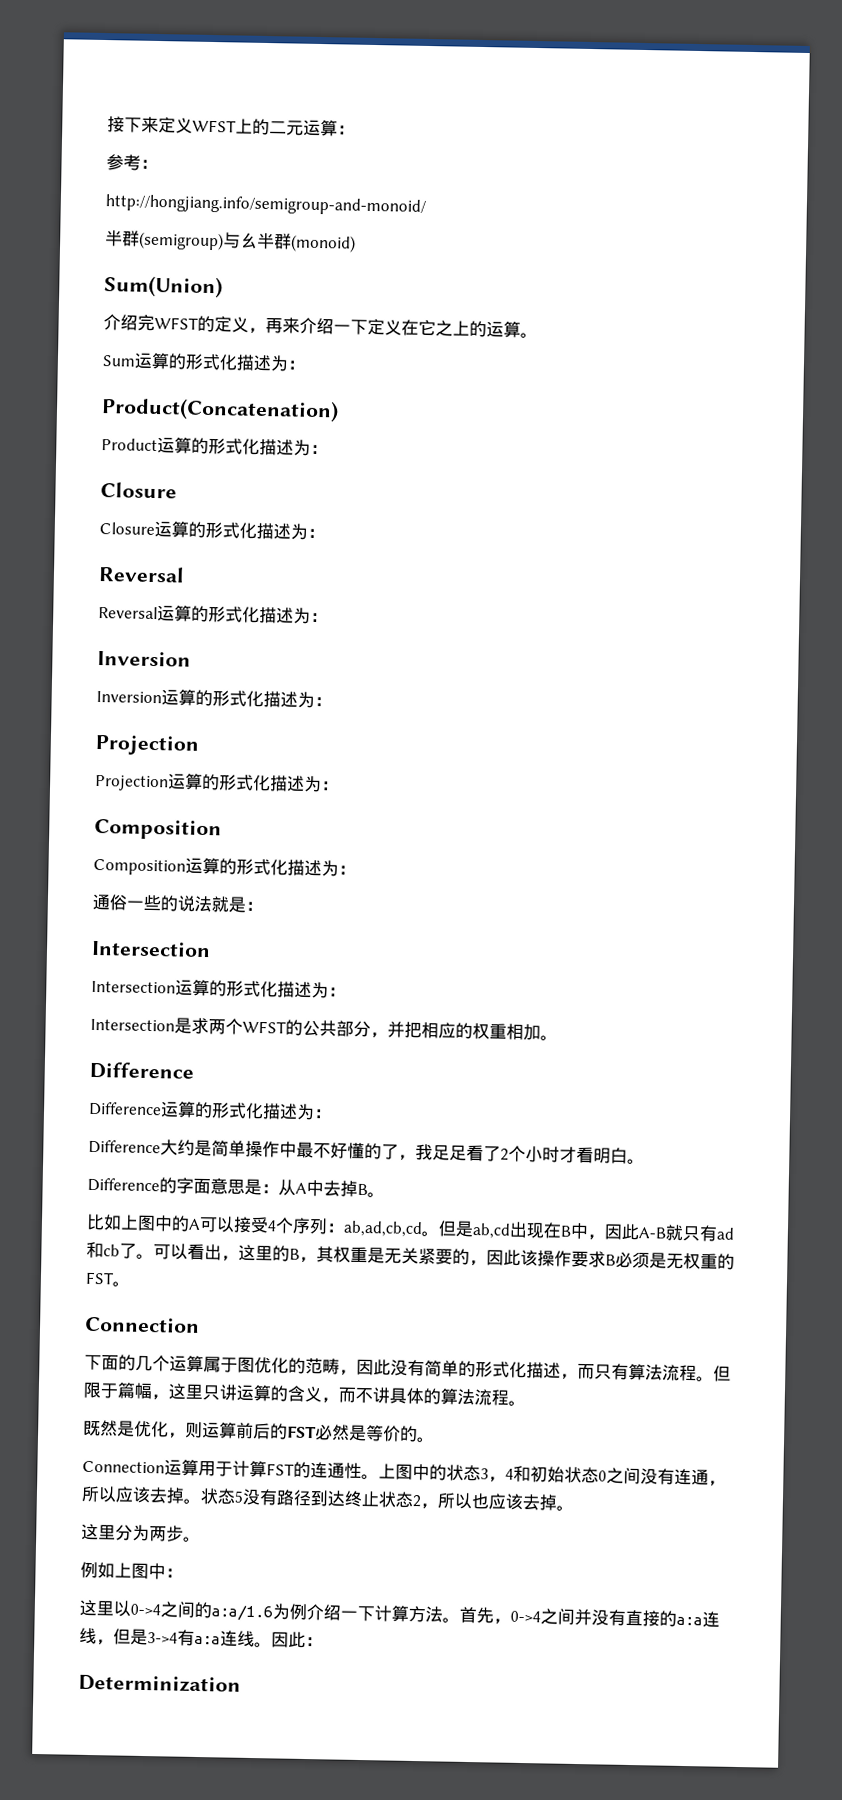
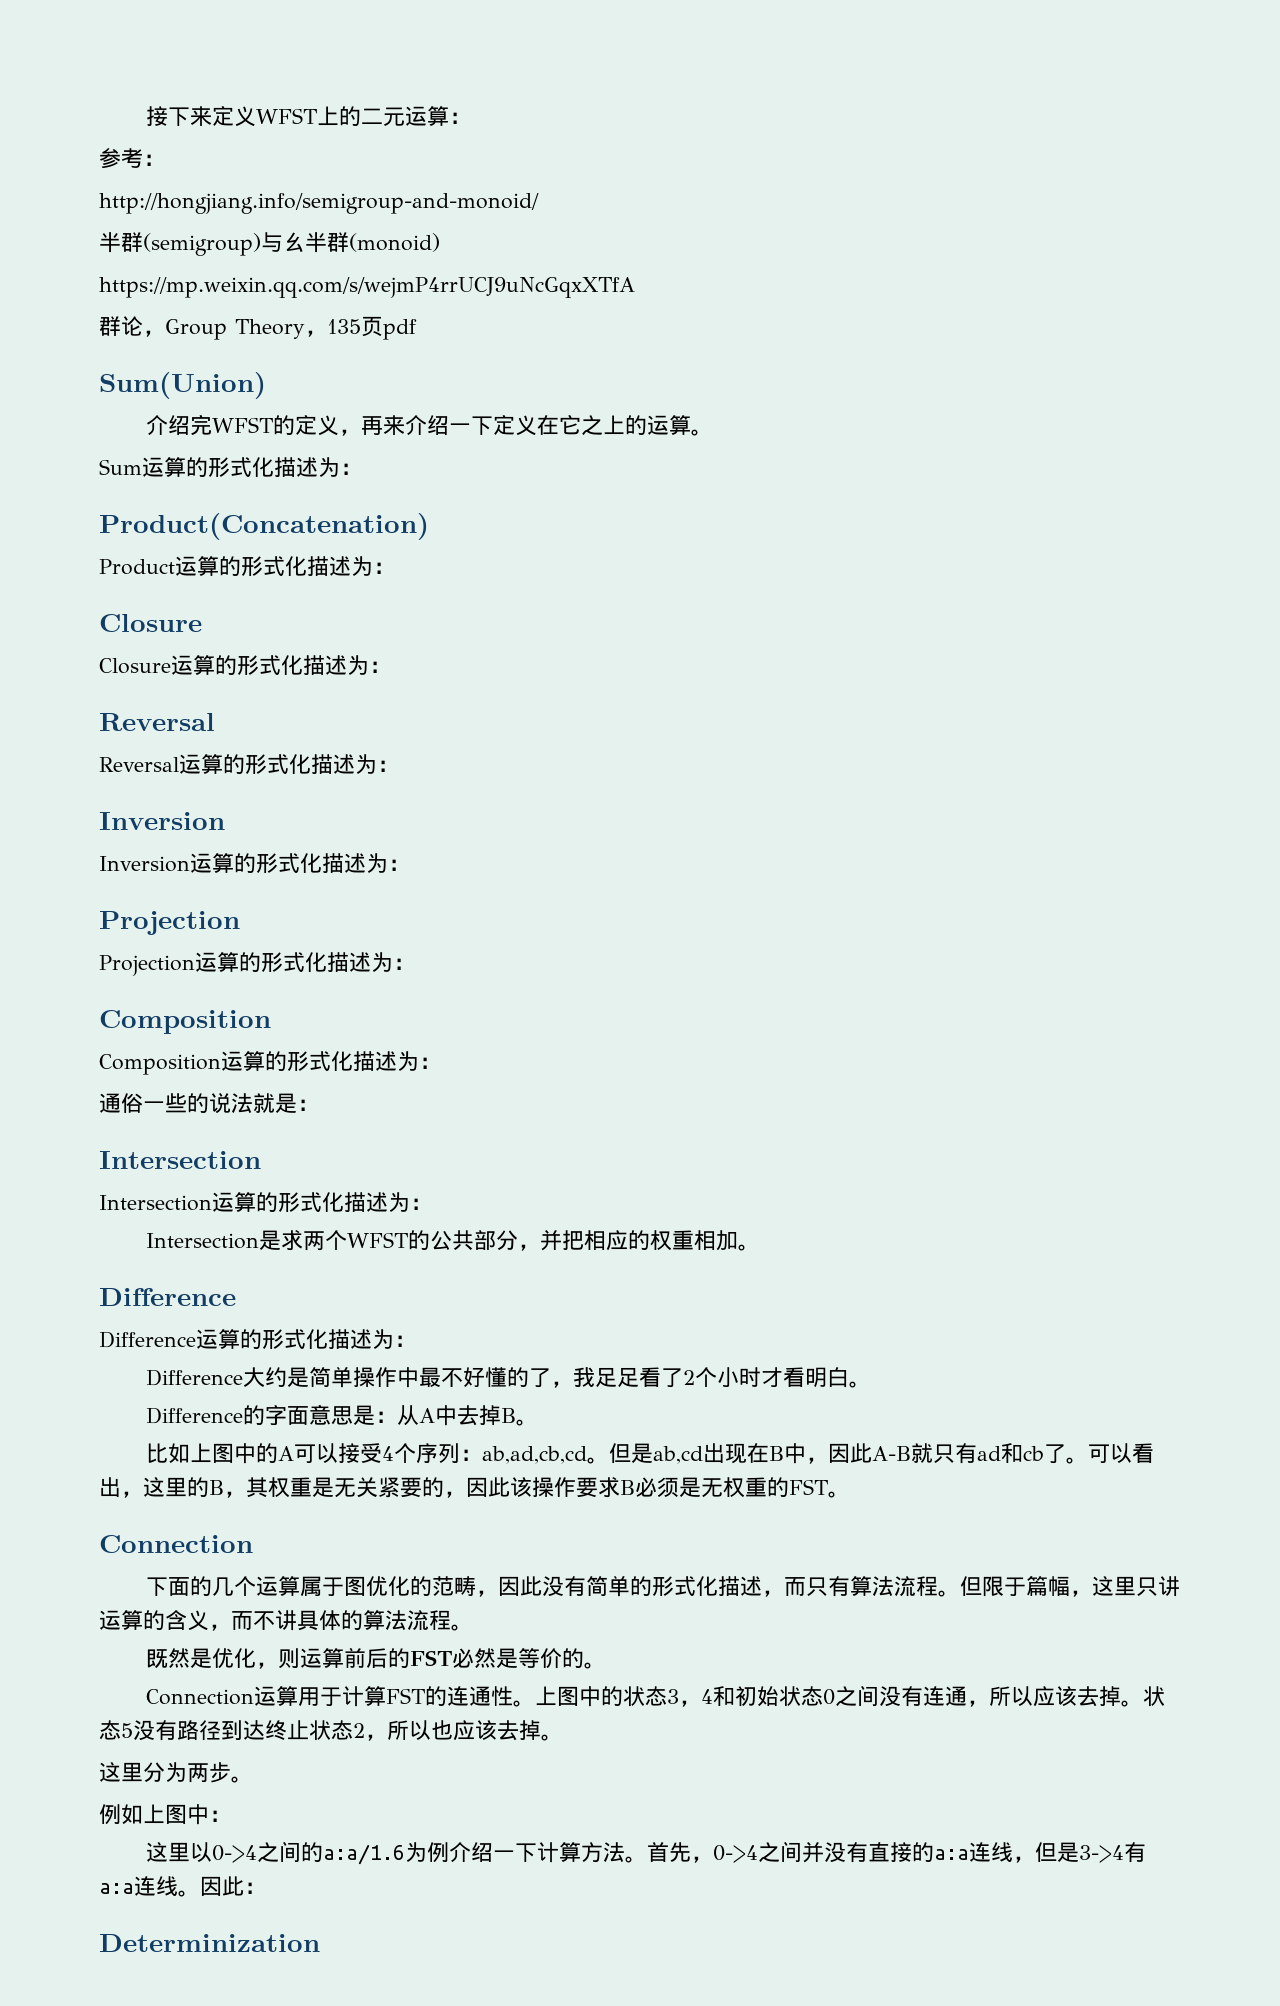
+ https://mp.weixin.qq.com/s/wejmP4rrUCJ9uNcGqxXTfA
+ 群论，Group Theory，135页pdf

